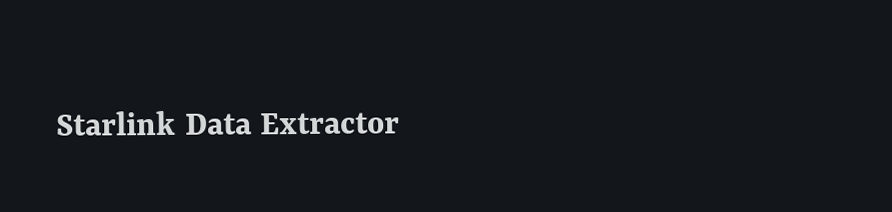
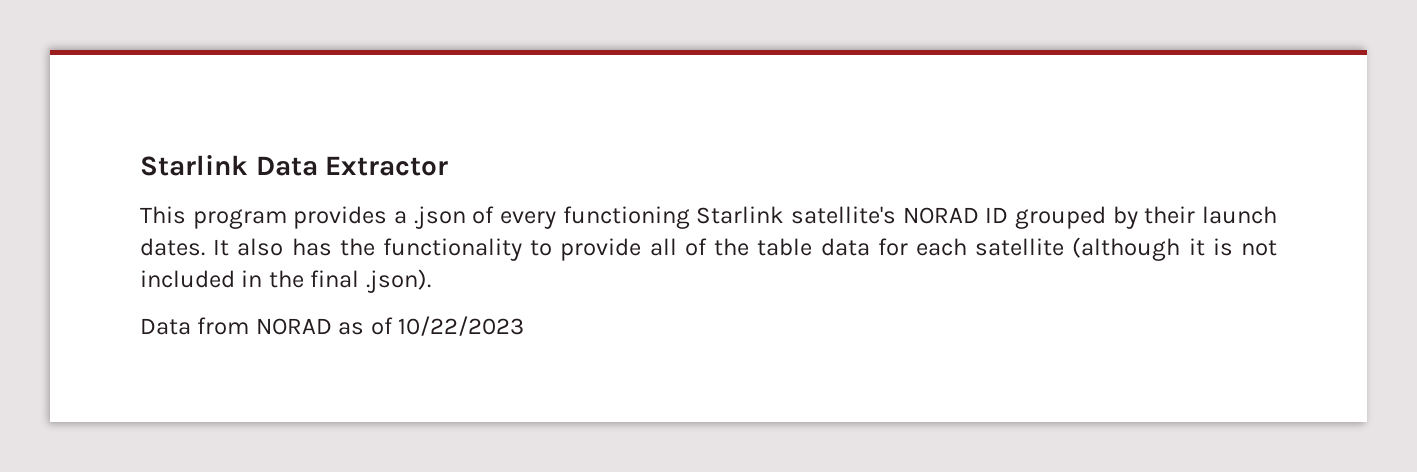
+ This program provides a .json of every functioning Starlink satellite's NORAD ID grouped by their launch dates. It also has the functionality to provide all of the table data for each satellite (although it is not included in the final .json).
+ Data from NORAD as of 10/22/2023

